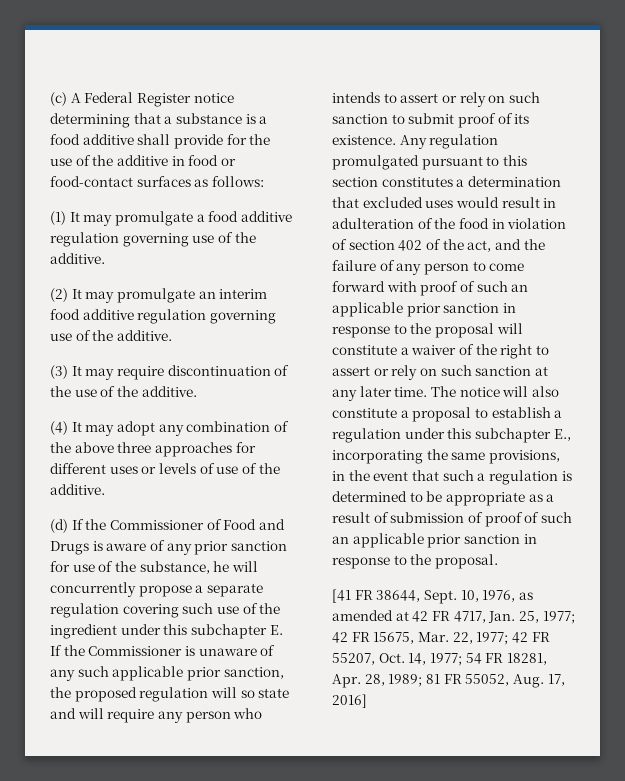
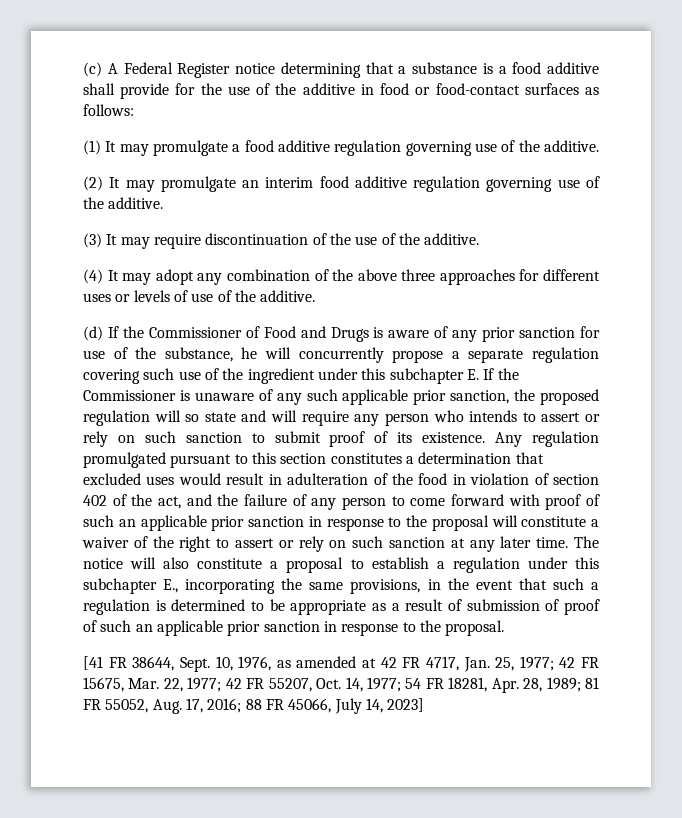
- 10, 1976, as amended at 42 FR 4717, Jan. 25, 1977; 42 FR 15675, Mar. 22, 1977; 42 FR 55207, Oct. 14, 1977; 54 FR 18281, Apr. 28, 1989; 81 FR 55052, Aug. 17, 2016]
+ 10, 1976, as amended at 42 FR 4717, Jan. 25, 1977; 42 FR 15675, Mar. 22, 1977; 42 FR 55207, Oct. 14, 1977; 54 FR 18281, Apr. 28, 1989; 81 FR 55052, Aug. 17, 2016; 88 FR 45066, July 14, 2023]

